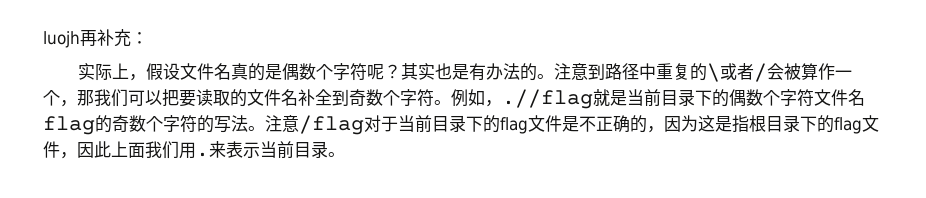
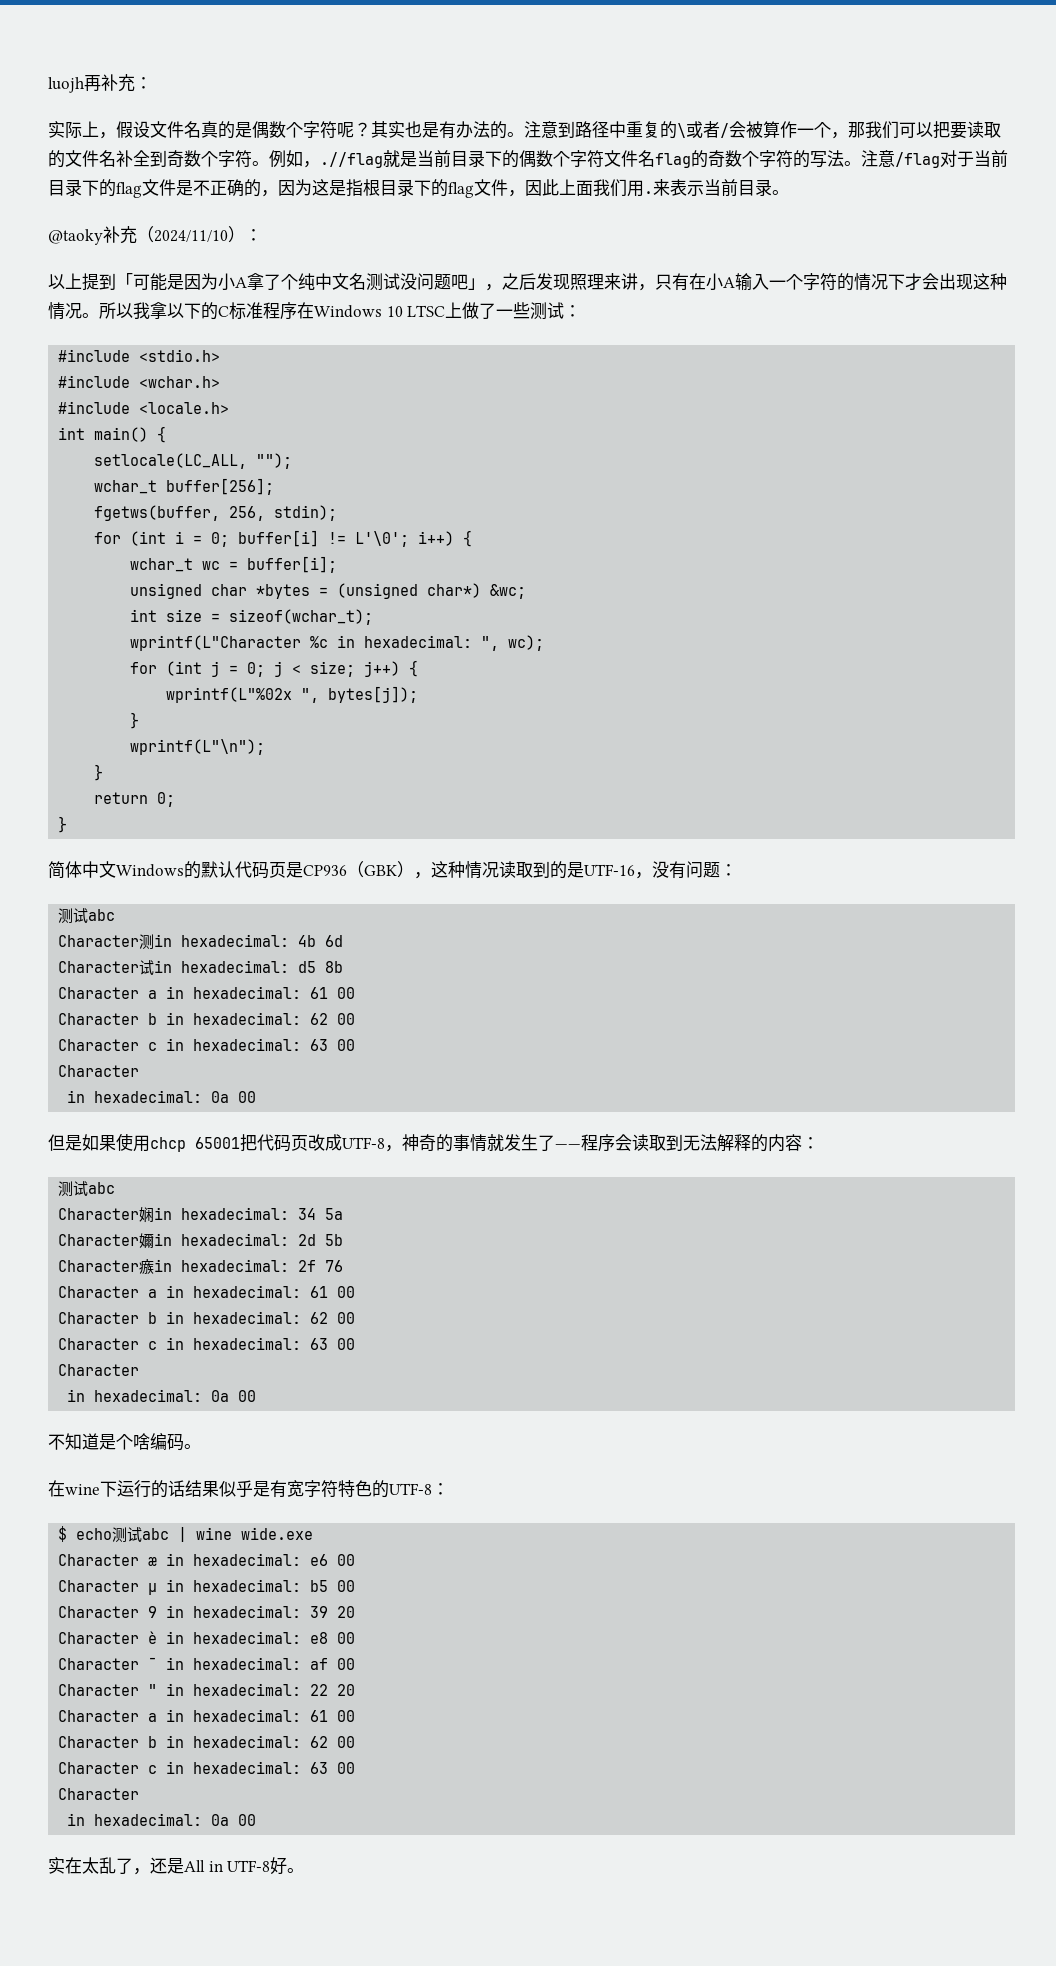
+ @taoky补充（2024/11/10）：
+ 以上提到「可能是因为小A拿了个纯中文名测试没问题吧」，之后发现照理来讲，只有在小A输入一个字符的情况下才会出现这种情况。所以我拿以下的C标准程序在Windows 10 LTSC上做了一些测试：
+ #include <stdio.h>
+ #include <wchar.h>
+ #include <locale.h>
+ int main() {
+ setlocale(LC_ALL, "");
+ wchar_t buffer[256];
+ fgetws(buffer, 256, stdin);
+ for (int i = 0; buffer[i] != L'\0'; i++) {
+ wchar_t wc = buffer[i];
+ unsigned char *bytes = (unsigned char*) &wc;
+ int size = sizeof(wchar_t);
+ wprintf(L"Character %c in hexadecimal: ", wc);
+ for (int j = 0; j < size; j++) {
+ wprintf(L"%02x ", bytes[j]);
+ }
+ wprintf(L"\n");
+ }
+ return 0;
+ }
+ 简体中文Windows的默认代码页是CP936（GBK），这种情况读取到的是UTF-16，没有问题：
+ 测试abc
+ Character测in hexadecimal: 4b 6d
+ Character试in hexadecimal: d5 8b
+ Character a in hexadecimal: 61 00
+ Character b in hexadecimal: 62 00
+ Character c in hexadecimal: 63 00
+ Character
+ in hexadecimal: 0a 00
+ 但是如果使用chcp 65001把代码页改成UTF-8，神奇的事情就发生了——程序会读取到无法解释的内容：
+ 测试abc
+ Character娴in hexadecimal: 34 5a
+ Character嬭in hexadecimal: 2d 5b
+ Character瘯in hexadecimal: 2f 76
+ Character a in hexadecimal: 61 00
+ Character b in hexadecimal: 62 00
+ Character c in hexadecimal: 63 00
+ Character
+ in hexadecimal: 0a 00
+ 不知道是个啥编码。
+ 在wine下运行的话结果似乎是有宽字符特色的UTF-8：
+ $ echo测试abc | wine wide.exe
+ Character æ in hexadecimal: e6 00
+ Character µ in hexadecimal: b5 00
+ Character 9 in hexadecimal: 39 20
+ Character è in hexadecimal: e8 00
+ Character ¯ in hexadecimal: af 00
+ Character " in hexadecimal: 22 20
+ Character a in hexadecimal: 61 00
+ Character b in hexadecimal: 62 00
+ Character c in hexadecimal: 63 00
+ Character
+ in hexadecimal: 0a 00
+ 实在太乱了，还是All in UTF-8好。

